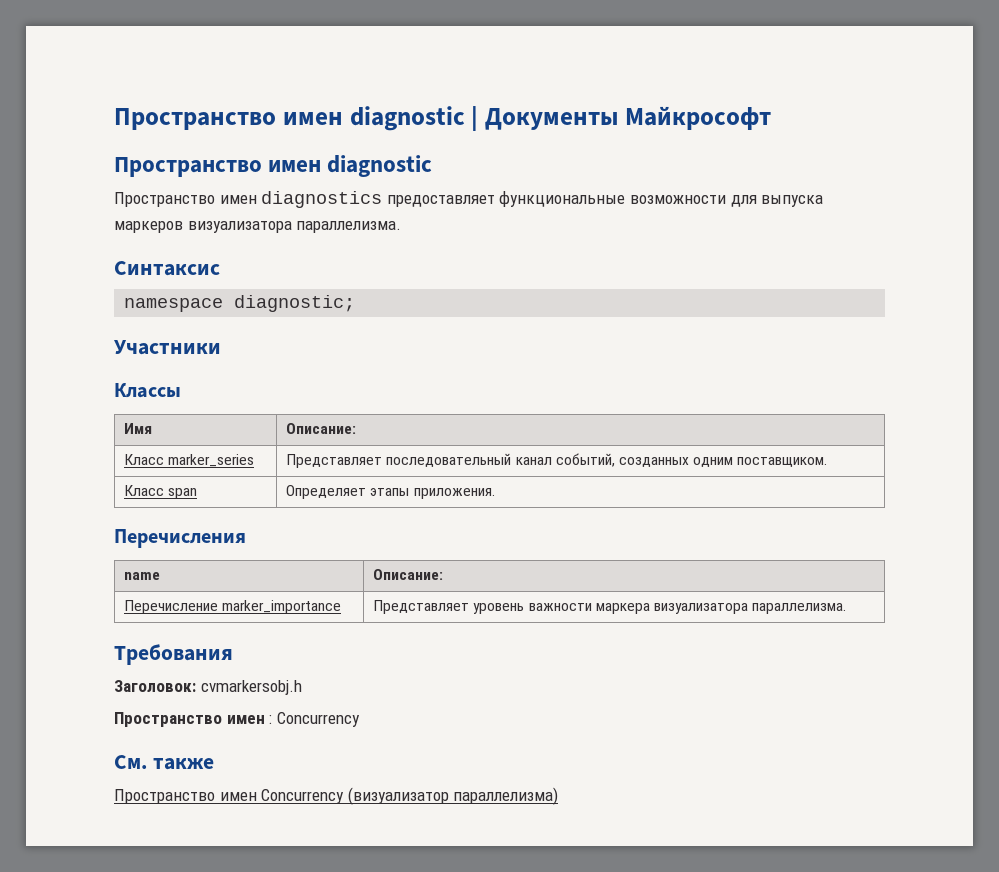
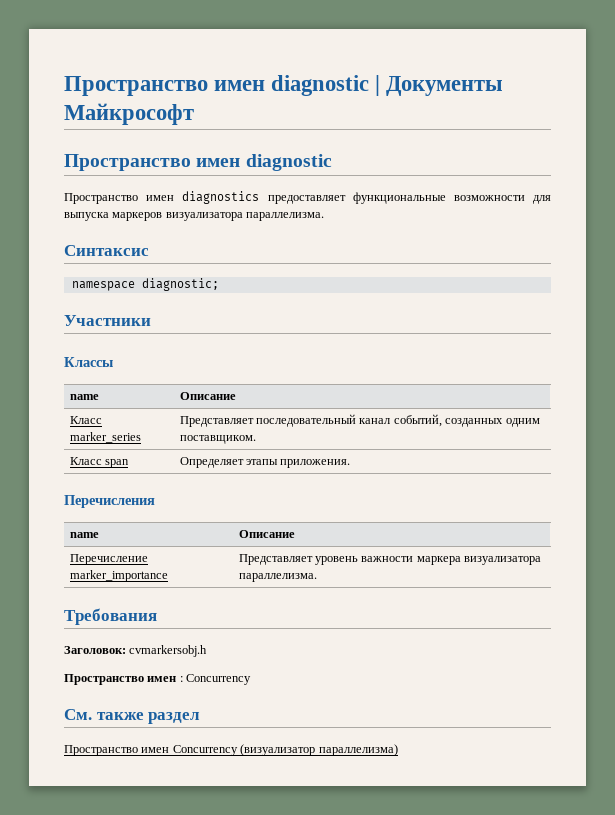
  Классы
- Имя | Описание:
+ name | Описание
  Перечисления
- name | Описание:
+ name | Описание
- См. также
+ См. также раздел

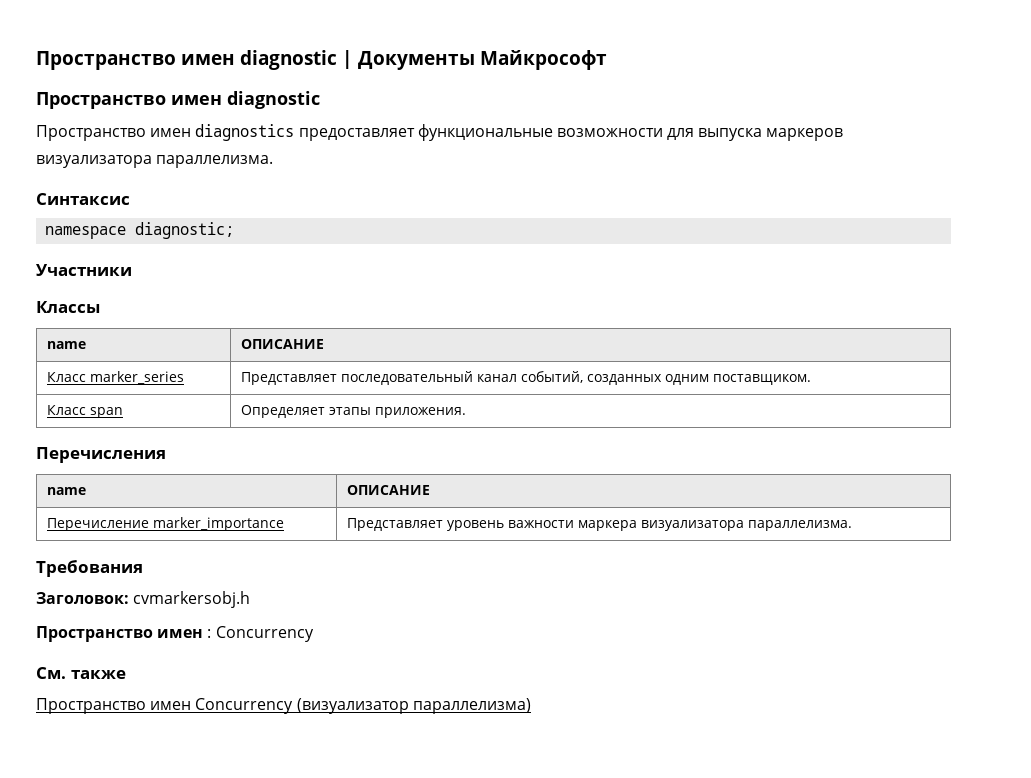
  Классы
- name | Описание
+ name | ОПИСАНИЕ
  Перечисления
- name | Описание
+ name | ОПИСАНИЕ
- См. также раздел
+ См. также

